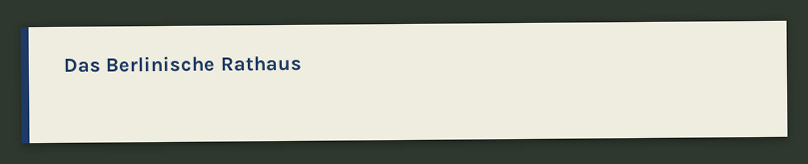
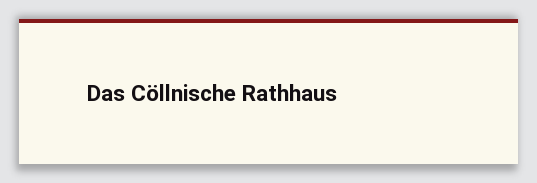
- Das Berlinische Rathaus
+ Das Cöllnische Rathhaus

